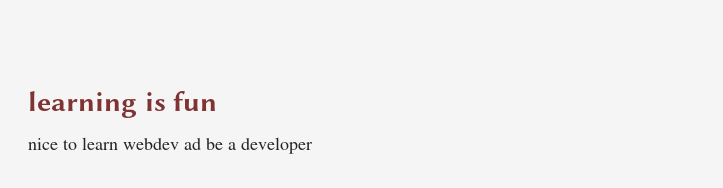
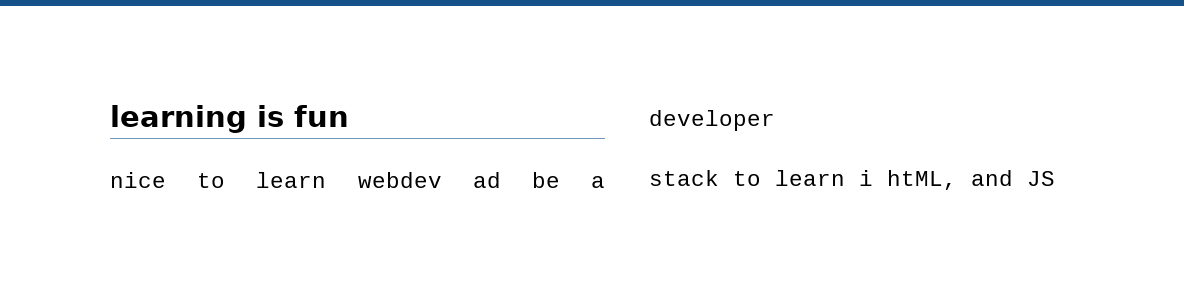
+ stack to learn i htML, and JS

